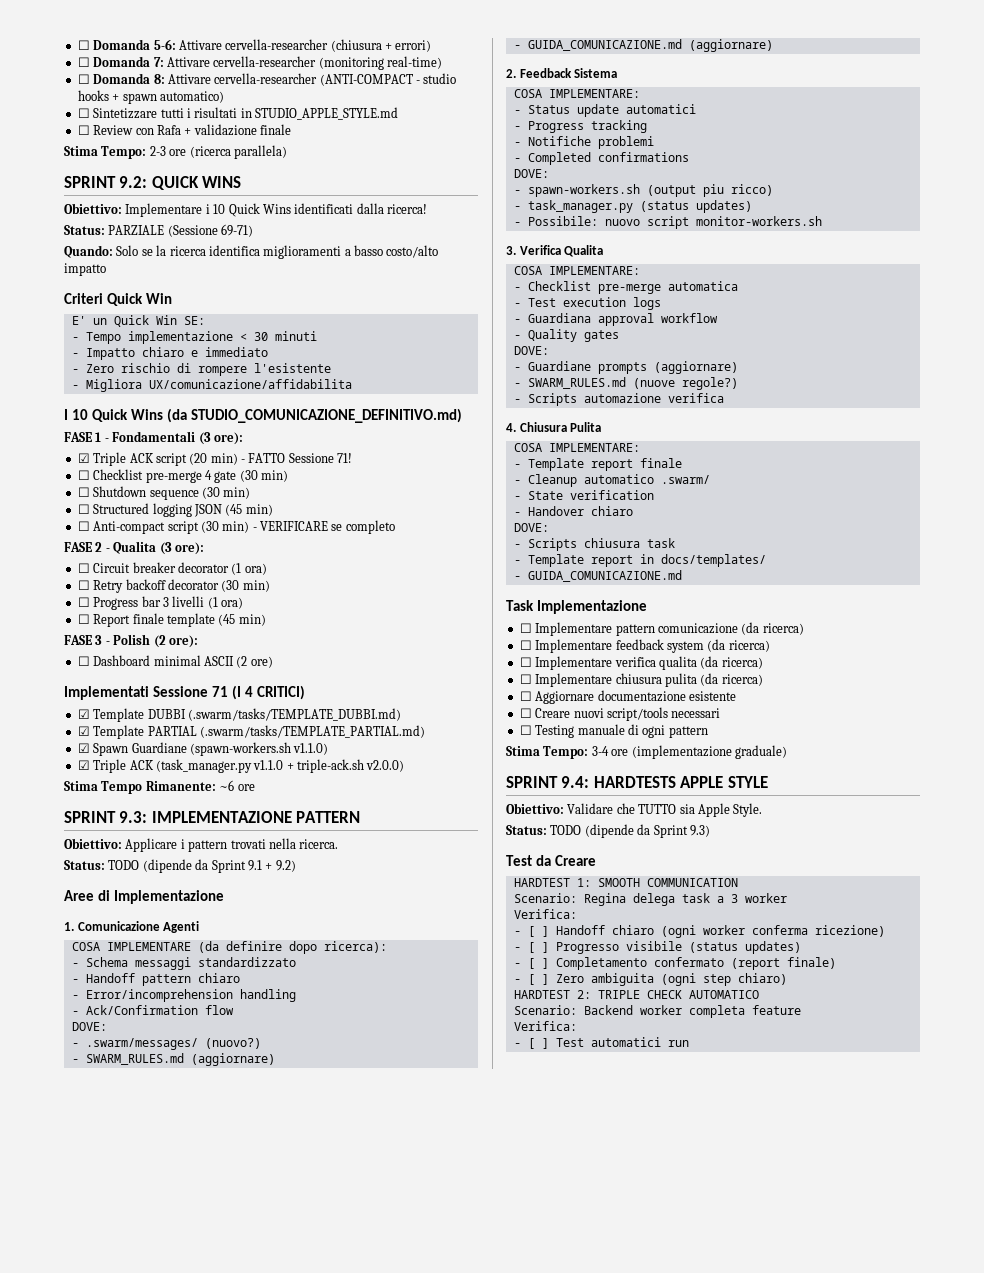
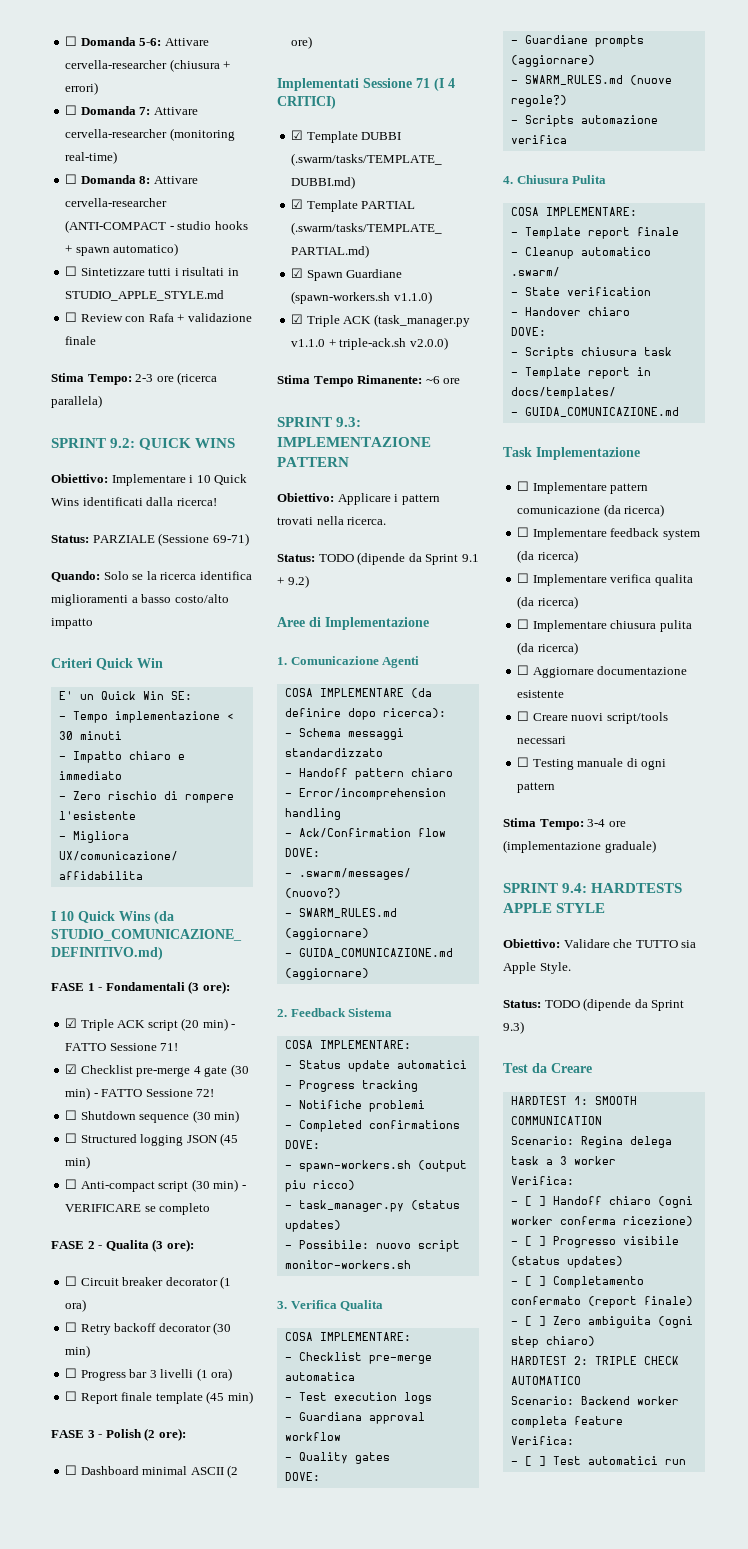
- ☐ Checklist pre-merge 4 gate (30 min)
+ ☑ Checklist pre-merge 4 gate (30 min) - FATTO Sessione 72!

